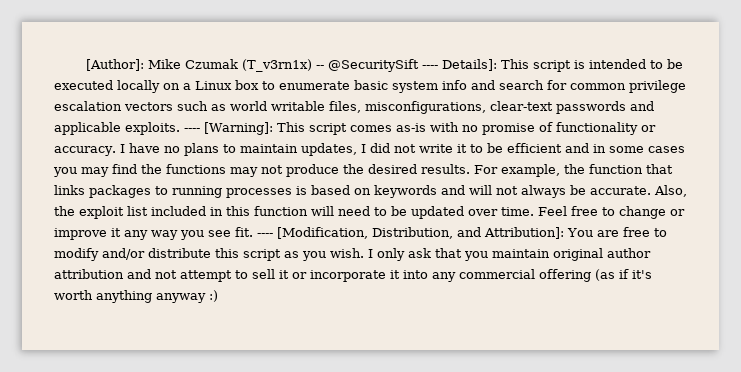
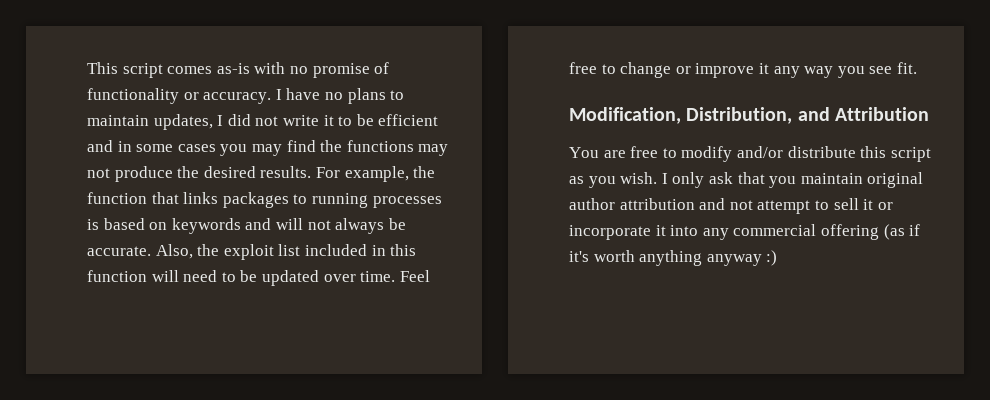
- [Author]: Mike Czumak (T_v3rn1x) -- @SecuritySift ---- Details]: This script is intended to be executed locally on a Linux box to enumerate basic system info and search for common privilege escalation vectors such as world writable files, misconfigurations, clear-text passwords and applicable exploits. ---- [Warning]: This script comes as-is with no promise of functionality or accuracy.
+ This script comes as-is with no promise of functionality or accuracy.
- Feel free to change or improve it any way you see fit. ---- [Modification, Distribution, and Attribution]: You are free to modify and/or distribute this script as you wish.
+ Feel free to change or improve it any way you see fit.
+ Modification, Distribution, and Attribution
+ You are free to modify and/or distribute this script as you wish.

